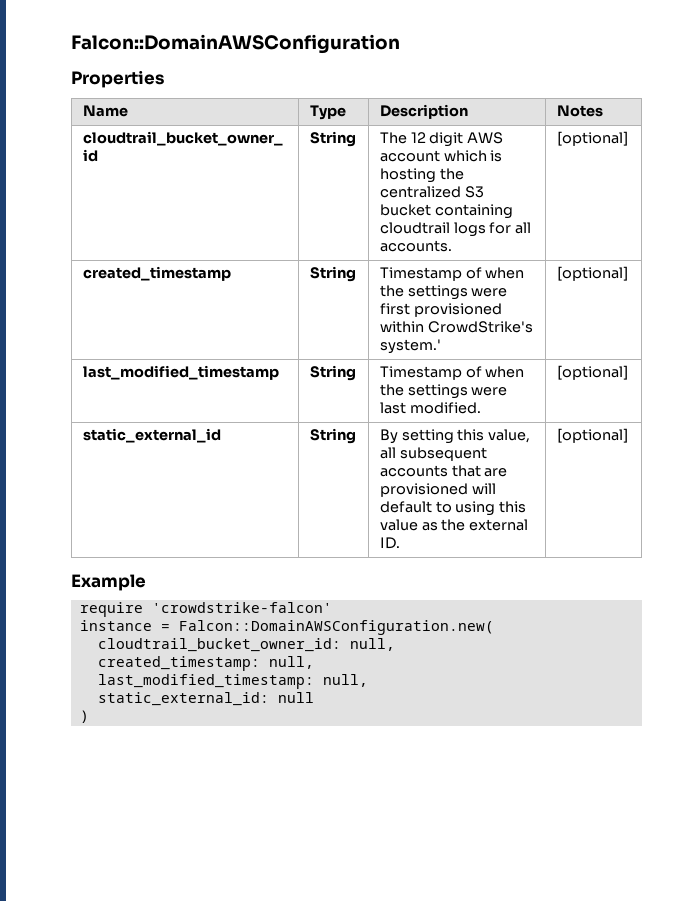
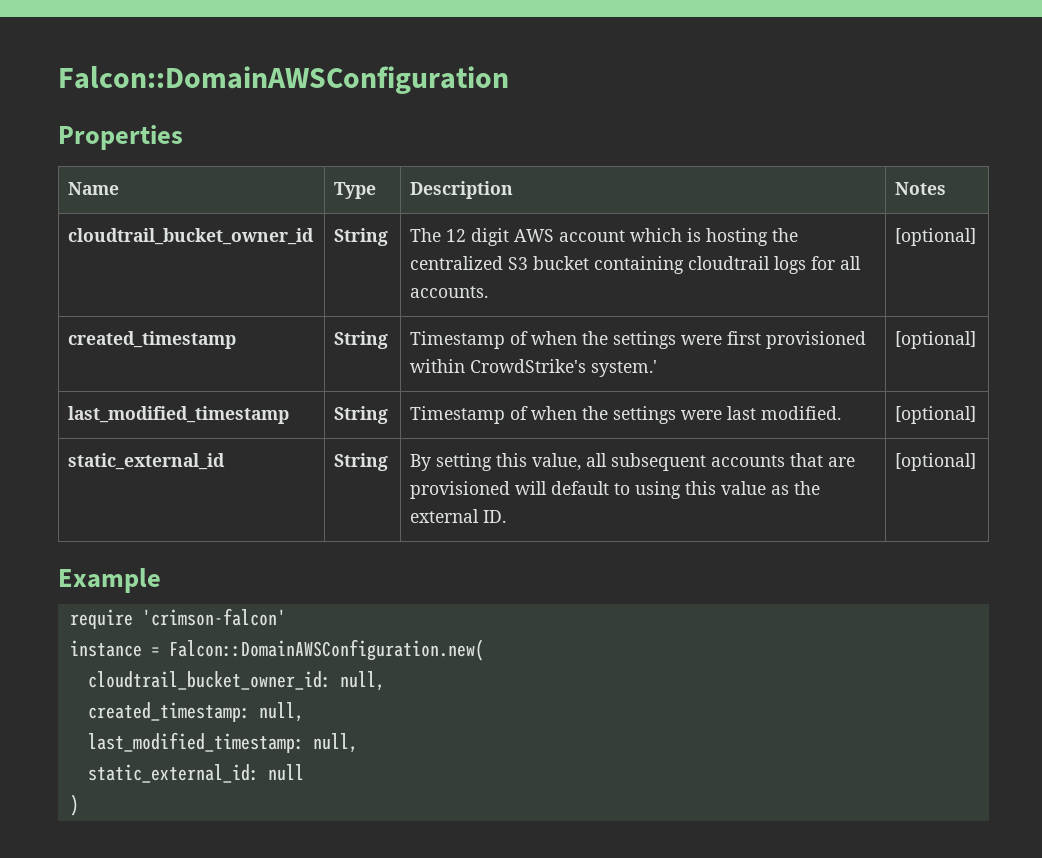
- require 'crowdstrike-falcon'
+ require 'crimson-falcon'

